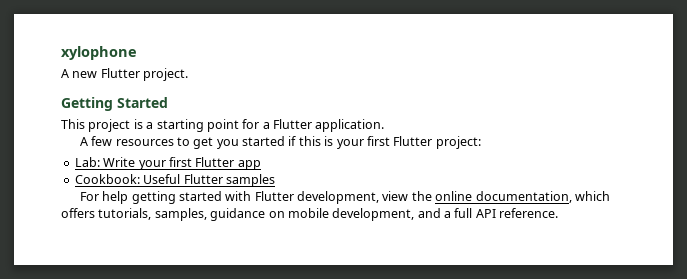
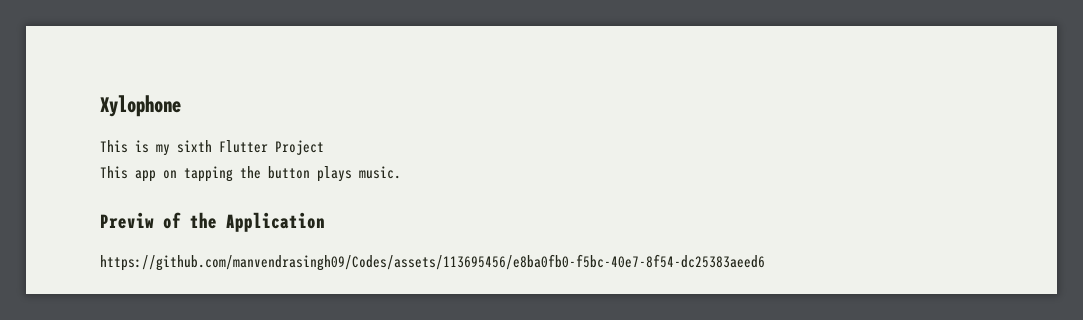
- xylophone
- A new Flutter project.
- Getting Started
- This project is a starting point for a Flutter application.
- A few resources to get you started if this is your first Flutter project:
- Lab: Write your first Flutter app
- Cookbook: Useful Flutter samples
- For help getting started with Flutter development, view the online documentation, which offers tutorials, samples, guidance on mobile development, and a full API reference.
+ Xylophone
+ This is my sixth Flutter Project
+ This app on tapping the button plays music.
+ Previw of the Application
+ https://github.com/manvendrasingh09/Codes/assets/113695456/e8ba0fb0-f5bc-40e7-8f54-dc25383aeed6

